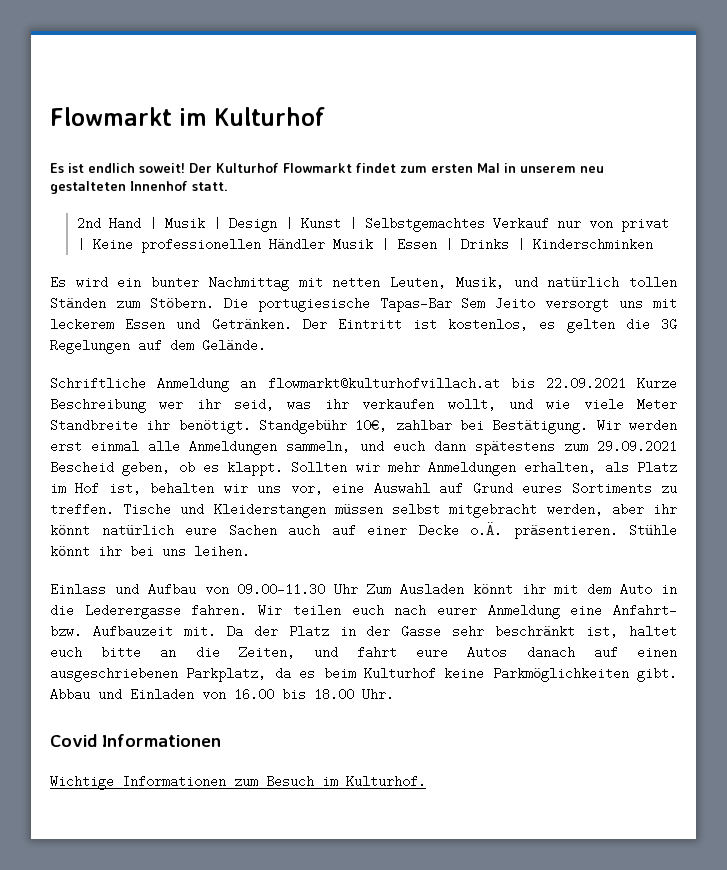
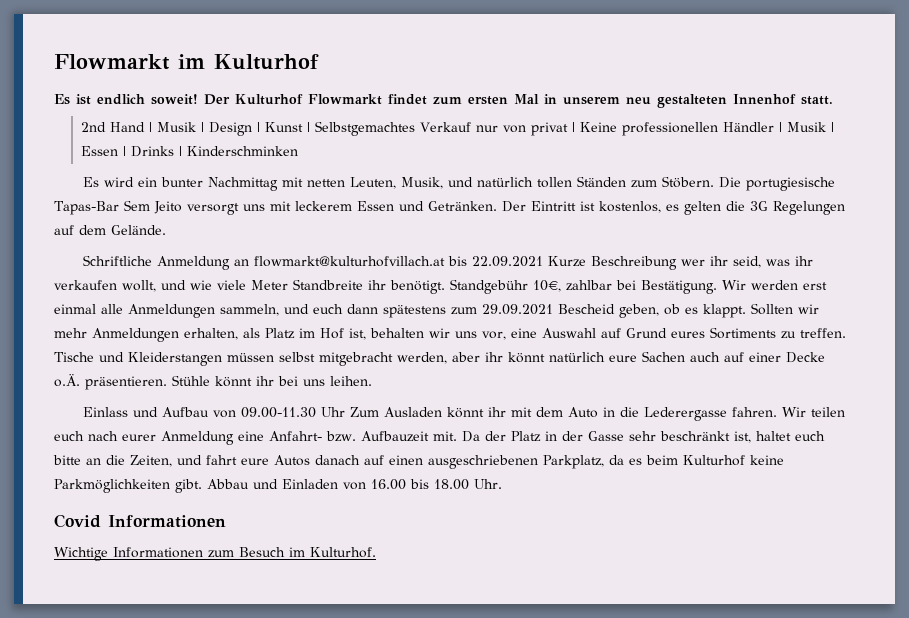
- 2nd Hand | Musik | Design | Kunst | Selbstgemachtes Verkauf nur von privat | Keine professionellen Händler Musik | Essen | Drinks | Kinderschminken
+ 2nd Hand | Musik | Design | Kunst | Selbstgemachtes Verkauf nur von privat | Keine professionellen Händler | Musik | Essen | Drinks | Kinderschminken

